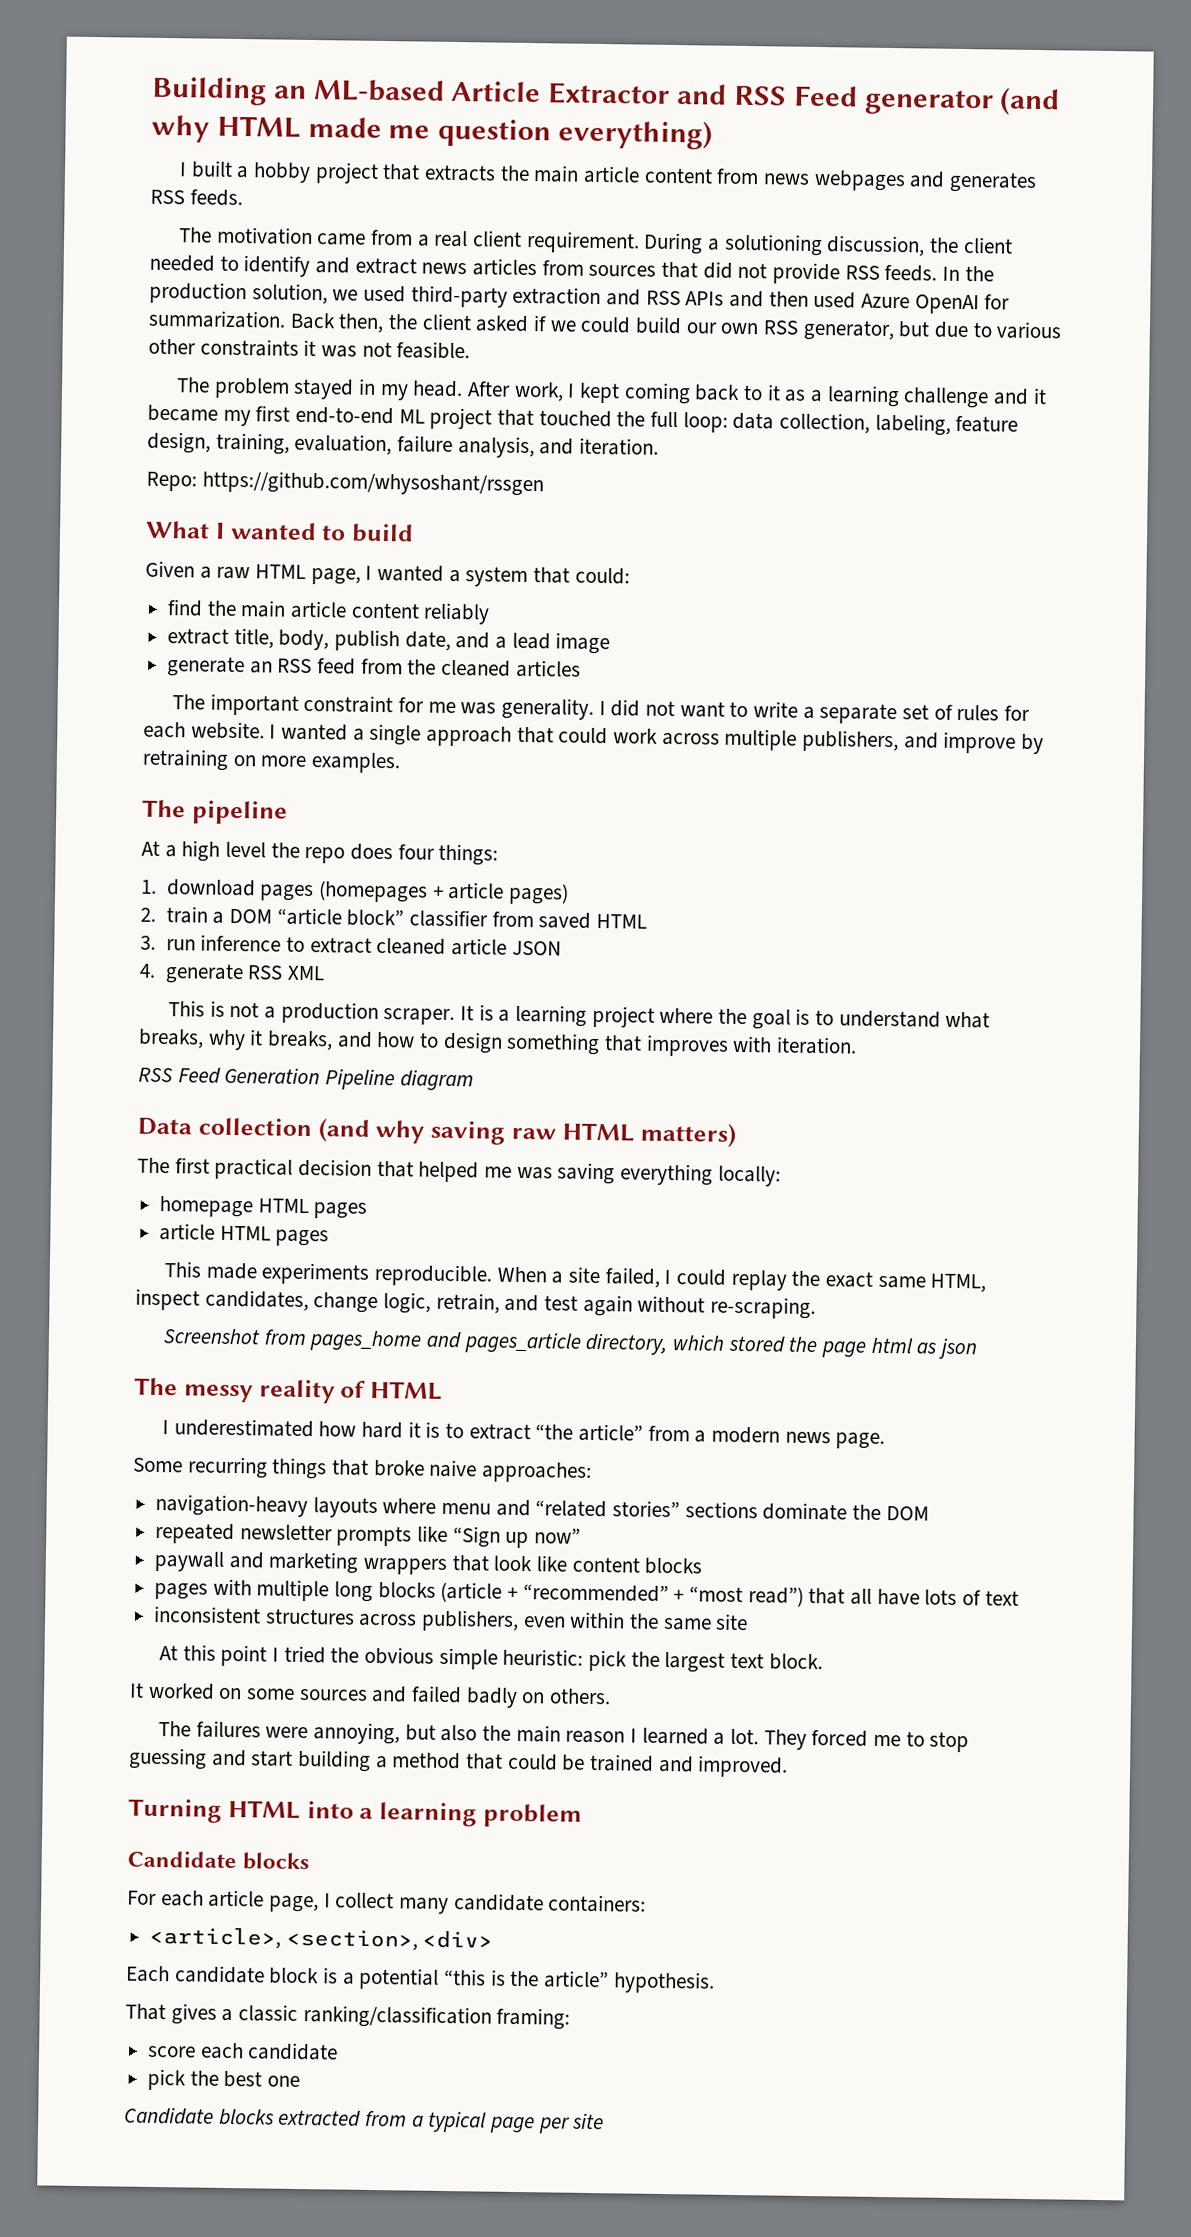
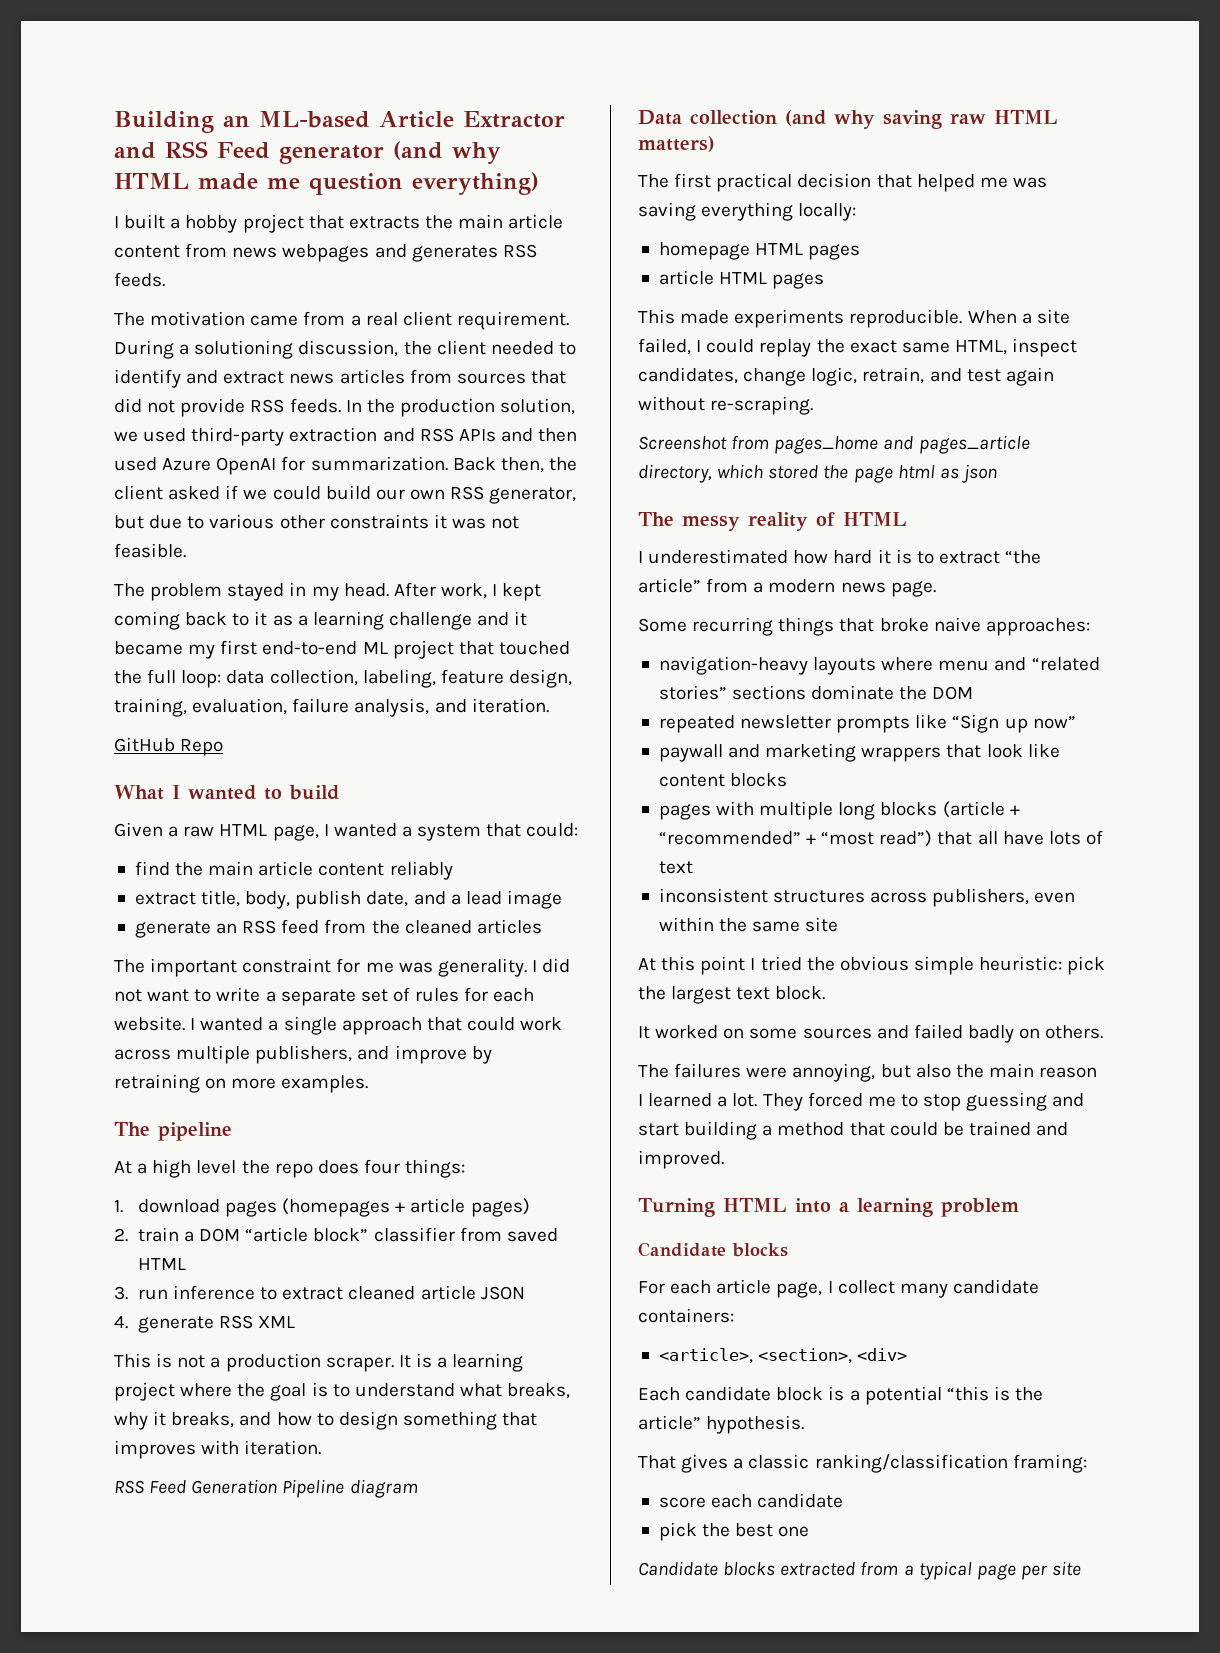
- Repo: https://github.com/whysoshant/rssgen
+ GitHub Repo

